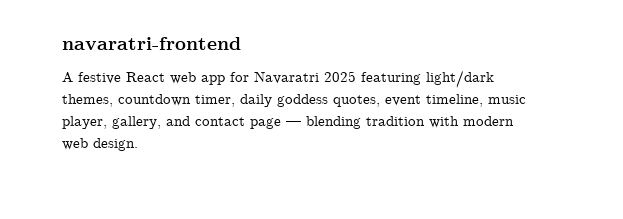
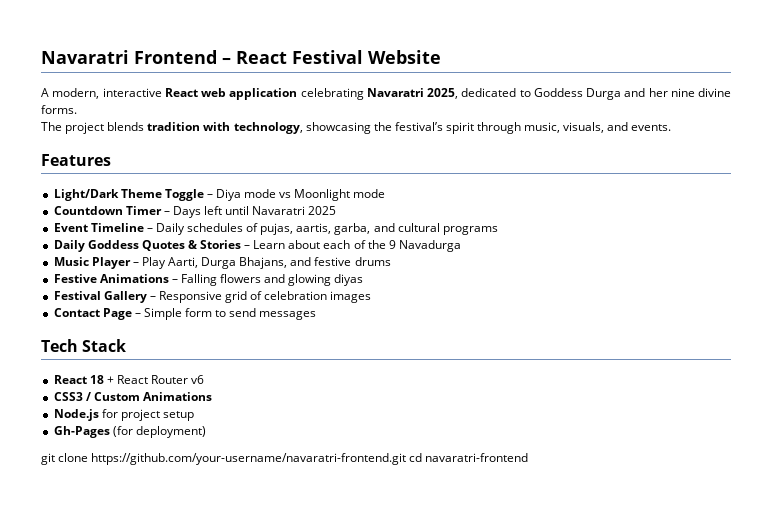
- navaratri-frontend
- A festive React web app for Navaratri 2025 featuring light/dark themes, countdown timer, daily goddess quotes, event timeline, music player, gallery, and contact page — blending tradition with modern web design.
+ Navaratri Frontend – React Festival Website
+ A modern, interactive React web application celebrating Navaratri 2025, dedicated to Goddess Durga and her nine divine forms.
+ The project blends tradition with technology, showcasing the festival’s spirit through music, visuals, and events.
+ Features
+ Light/Dark Theme Toggle – Diya mode vs Moonlight mode
+ Countdown Timer – Days left until Navaratri 2025
+ Event Timeline – Daily schedules of pujas, aartis, garba, and cultural programs
+ Daily Goddess Quotes & Stories – Learn about each of the 9 Navadurga
+ Music Player – Play Aarti, Durga Bhajans, and festive drums
+ Festive Animations – Falling flowers and glowing diyas
+ Festival Gallery – Responsive grid of celebration images
+ Contact Page – Simple form to send messages
+ Tech Stack
+ React 18 + React Router v6
+ CSS3 / Custom Animations
+ Node.js for project setup
+ Gh-Pages (for deployment)
+ git clone https://github.com/your-username/navaratri-frontend.git cd navaratri-frontend

